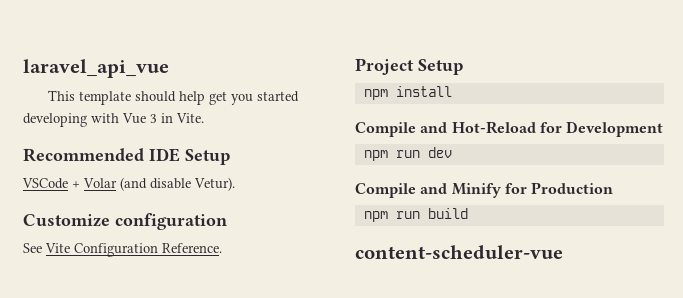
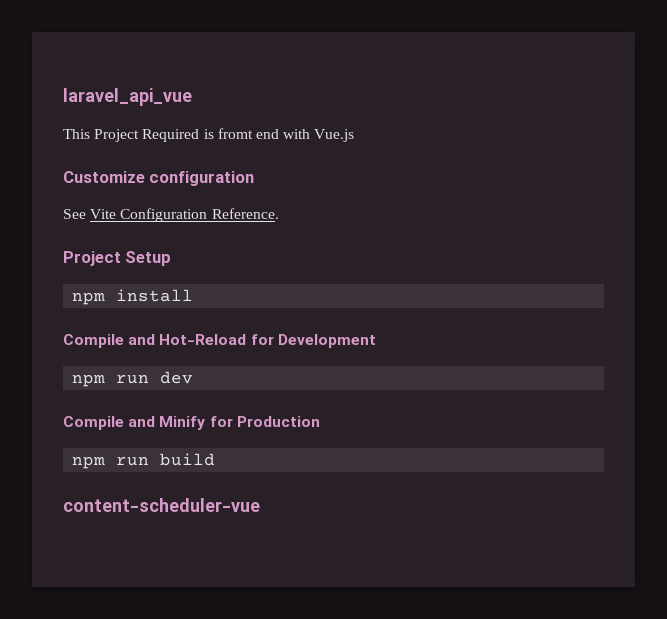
- This template should help get you started developing with Vue 3 in Vite.
- Recommended IDE Setup
- VSCode + Volar (and disable Vetur).
+ This Project Required is fromt end with Vue.js

